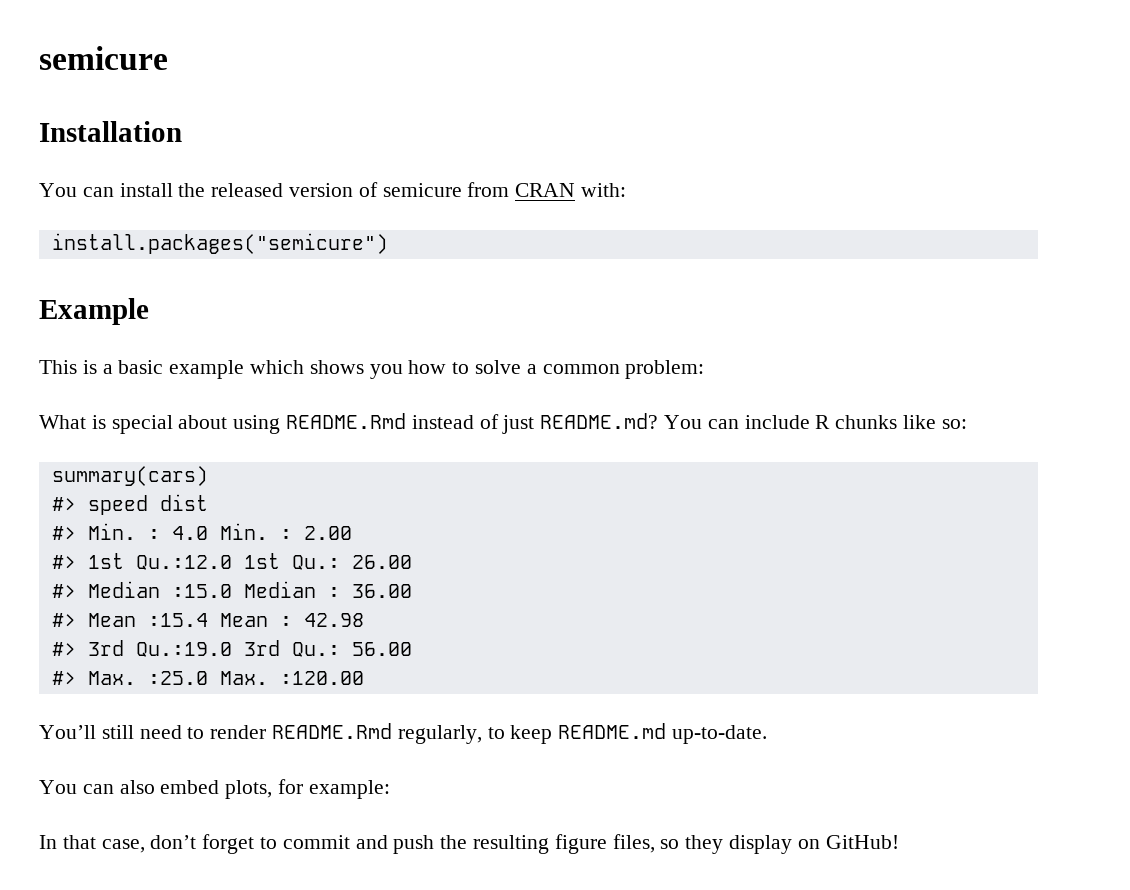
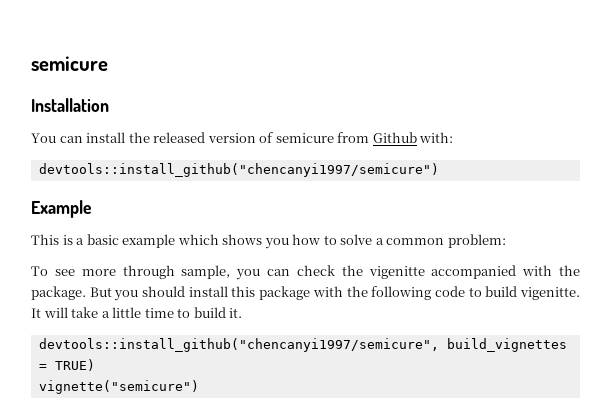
- You can install the released version of semicure from CRAN with:
+ You can install the released version of semicure from Github with:
- install.packages("semicure")
+ devtools::install_github("chencanyi1997/semicure")
- What is special about using README.Rmd instead of just README.md? You can include R chunks like so:
- summary(cars)
- #> speed dist
- #> Min. : 4.0 Min. : 2.00
- #> 1st Qu.:12.0 1st Qu.: 26.00
- #> Median :15.0 Median : 36.00
- #> Mean :15.4 Mean : 42.98
- #> 3rd Qu.:19.0 3rd Qu.: 56.00
- #> Max. :25.0 Max. :120.00
- You’ll still need to render README.Rmd regularly, to keep README.md up-to-date.
- You can also embed plots, for example:
- In that case, don’t forget to commit and push the resulting figure files, so they display on GitHub!
+ To see more through sample, you can check the vigenitte accompanied with the package. But you should install this package with the following code to build vigenitte. It will take a little time to build it.
+ devtools::install_github("chencanyi1997/semicure", build_vignettes = TRUE)
+ vignette("semicure")

